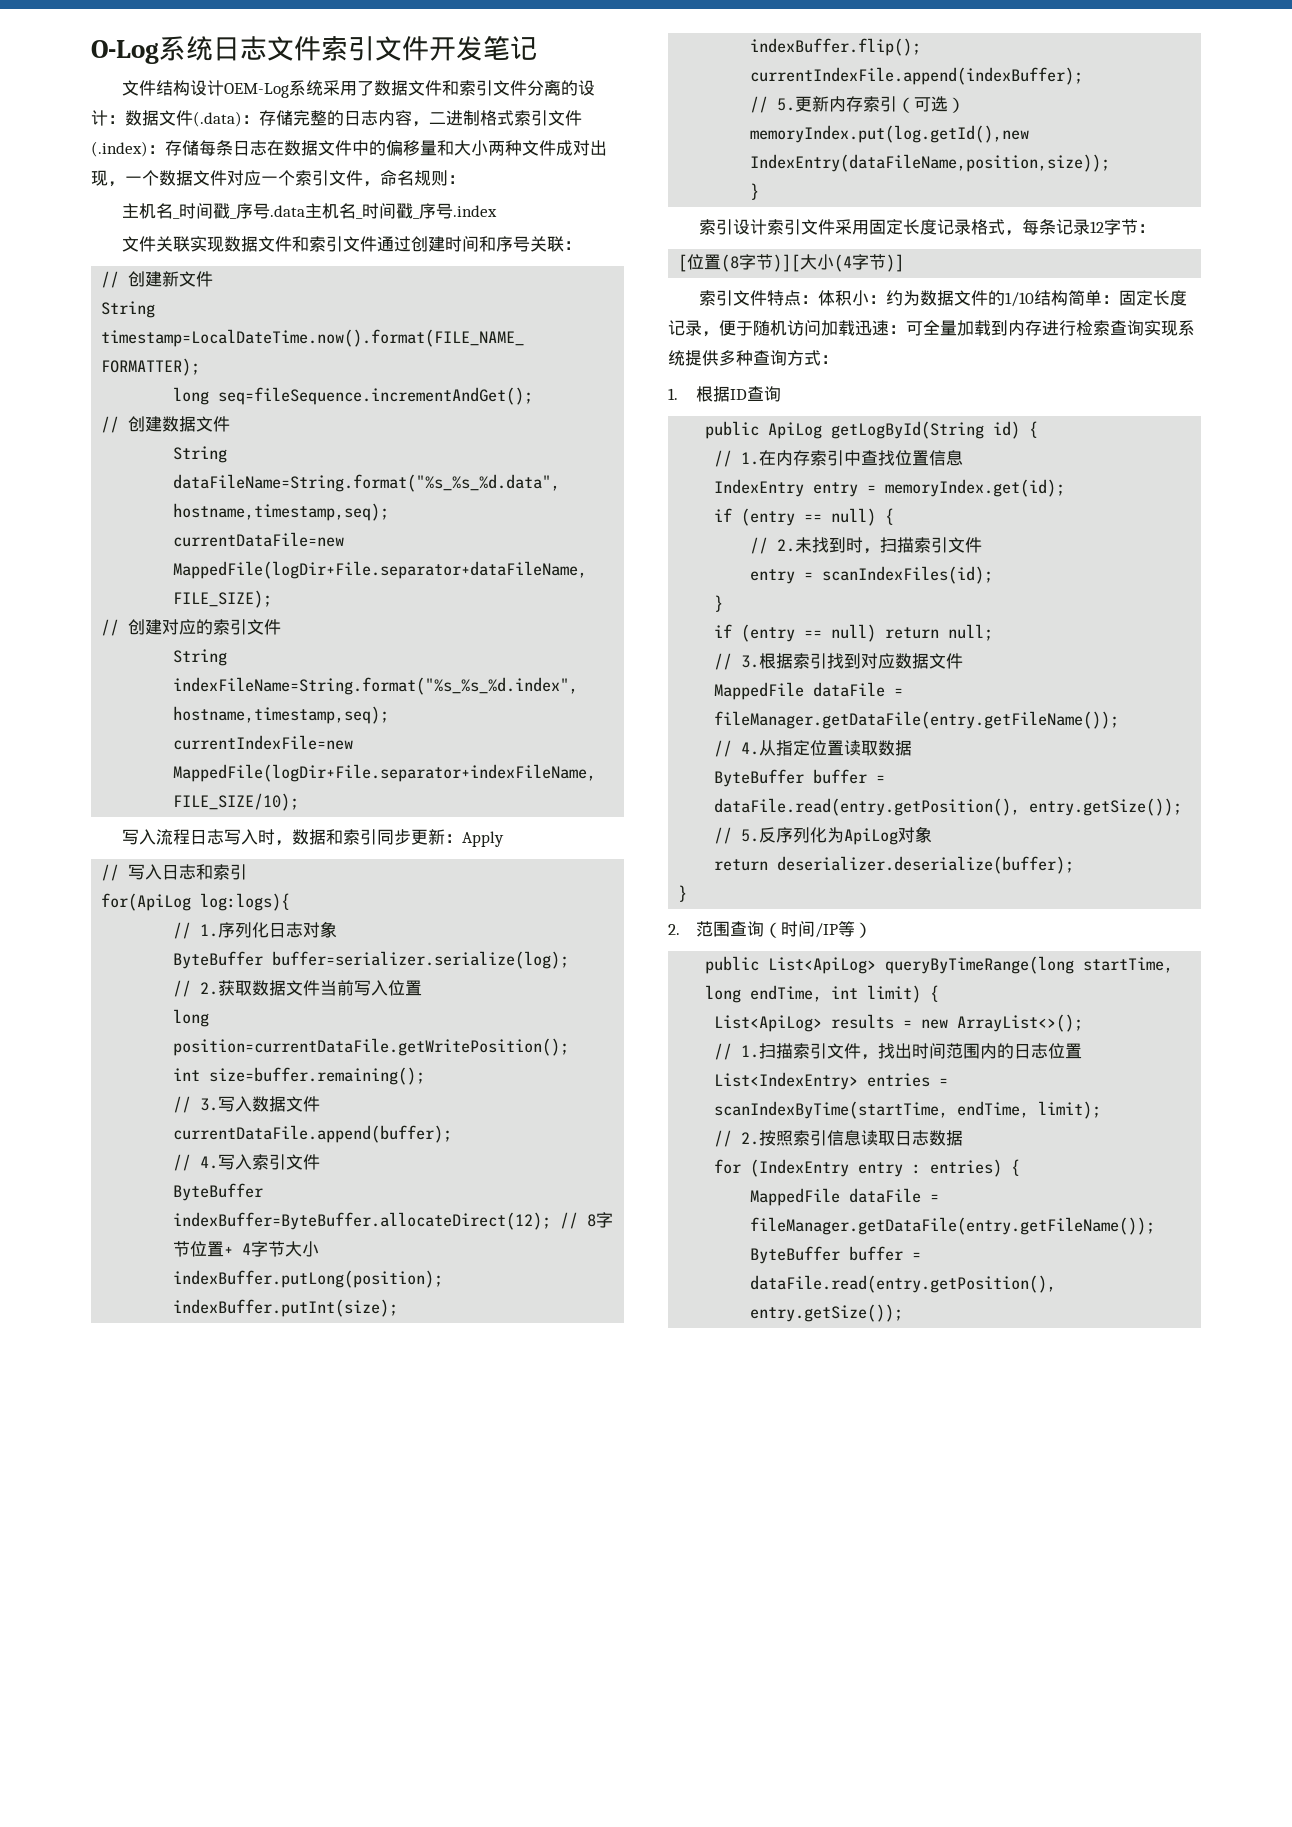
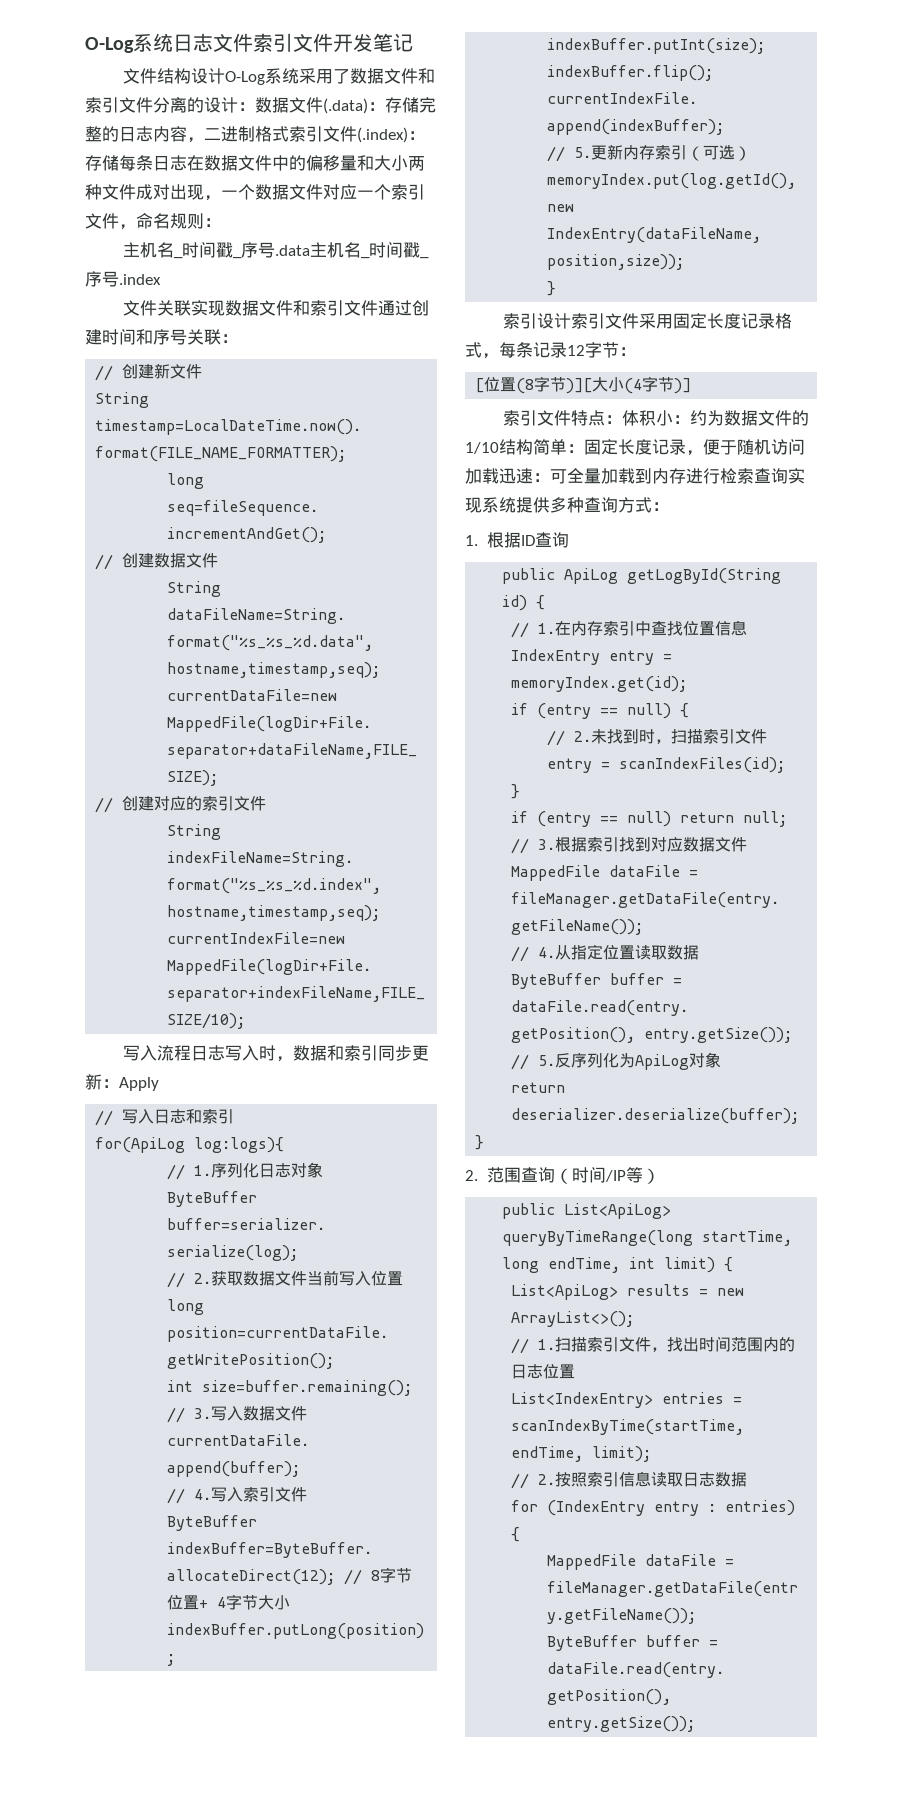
- 文件结构设计OEM-Log系统采用了数据文件和索引文件分离的设计：数据文件(.data)：存储完整的日志内容，二进制格式索引文件(.index)：存储每条日志在数据文件中的偏移量和大小两种文件成对出现，一个数据文件对应一个索引文件，命名规则：
+ 文件结构设计O-Log系统采用了数据文件和索引文件分离的设计：数据文件(.data)：存储完整的日志内容，二进制格式索引文件(.index)：存储每条日志在数据文件中的偏移量和大小两种文件成对出现，一个数据文件对应一个索引文件，命名规则：

